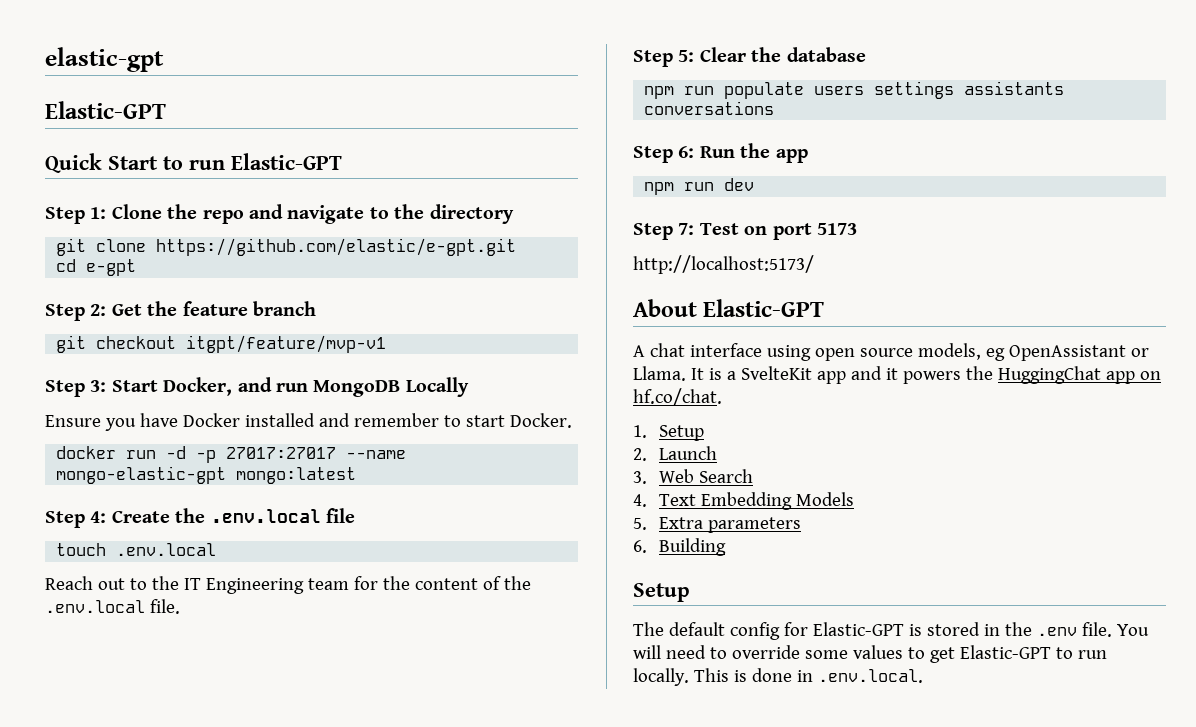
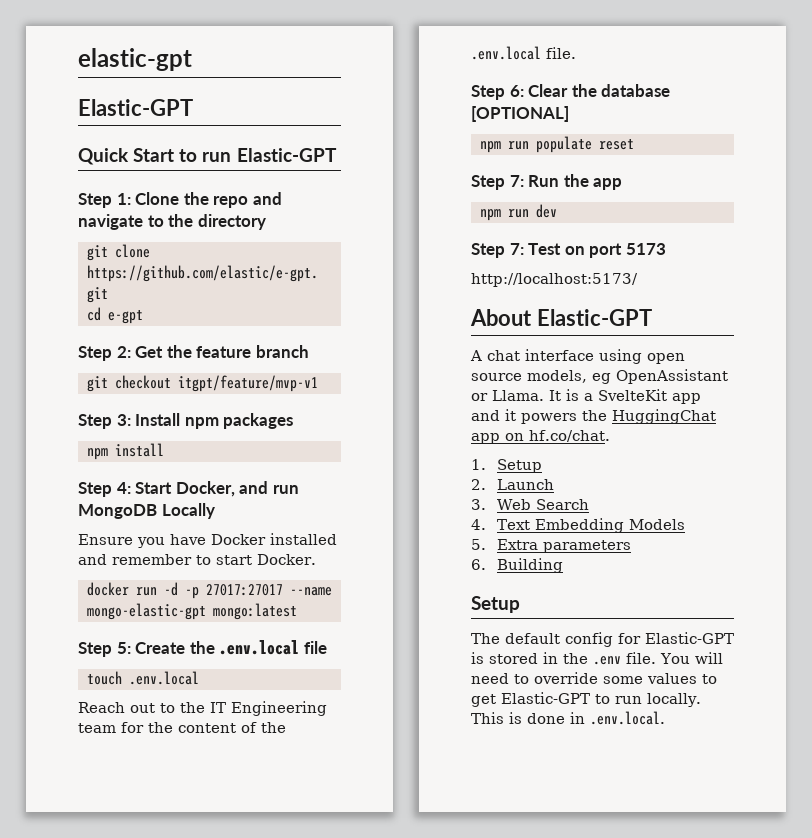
- Step 3: Start Docker, and run MongoDB Locally
+ Step 3: Install npm packages
+ npm install
+ Step 4: Start Docker, and run MongoDB Locally
- Step 4: Create the .env.local file
+ Step 5: Create the .env.local file
- Step 5: Clear the database
+ Step 6: Clear the database [OPTIONAL]
- npm run populate users settings assistants conversations
- Step 6: Run the app
+ npm run populate reset
+ Step 7: Run the app

